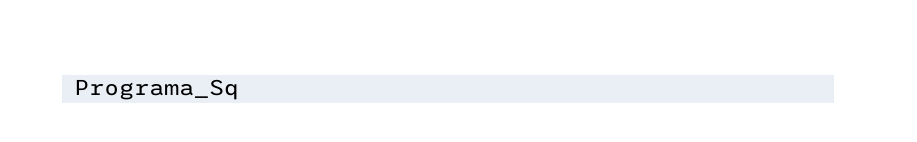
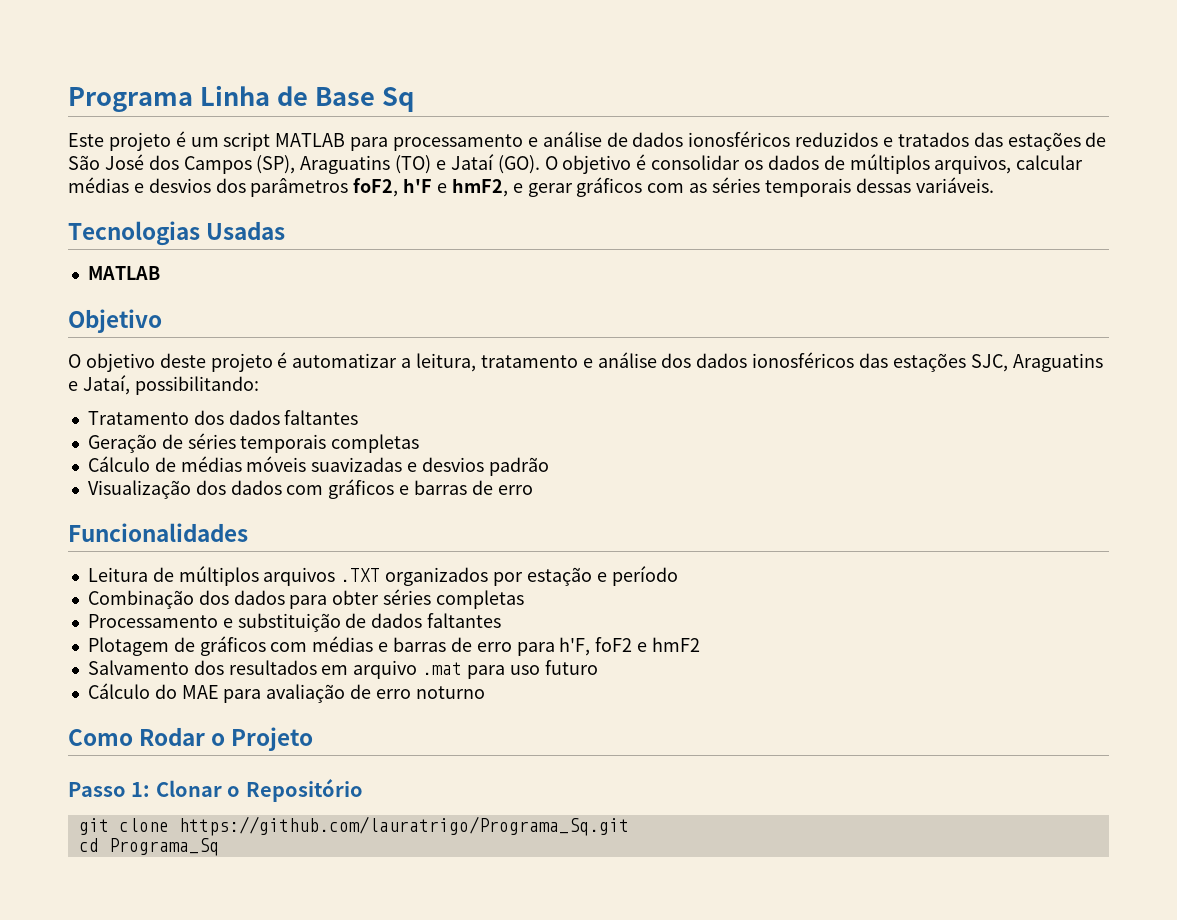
- Programa_Sq
+ Programa Linha de Base Sq
+ Este projeto é um script MATLAB para processamento e análise de dados ionosféricos reduzidos e tratados das estações de São José dos Campos (SP), Araguatins (TO) e Jataí (GO). O objetivo é consolidar os dados de múltiplos arquivos, calcular médias e desvios dos parâmetros foF2, h'F e hmF2, e gerar gráficos com as séries temporais dessas variáveis.
+ Tecnologias Usadas
+ MATLAB
+ Objetivo
+ O objetivo deste projeto é automatizar a leitura, tratamento e análise dos dados ionosféricos das estações SJC, Araguatins e Jataí, possibilitando:
+ Tratamento dos dados faltantes
+ Geração de séries temporais completas
+ Cálculo de médias móveis suavizadas e desvios padrão
+ Visualização dos dados com gráficos e barras de erro
+ Funcionalidades
+ Leitura de múltiplos arquivos .TXT organizados por estação e período
+ Combinação dos dados para obter séries completas
+ Processamento e substituição de dados faltantes
+ Plotagem de gráficos com médias e barras de erro para h'F, foF2 e hmF2
+ Salvamento dos resultados em arquivo .mat para uso futuro
+ Cálculo do MAE para avaliação de erro noturno
+ Como Rodar o Projeto
+ Passo 1: Clonar o Repositório
+ git clone https://github.com/lauratrigo/Programa_Sq.git
+ cd Programa_Sq

